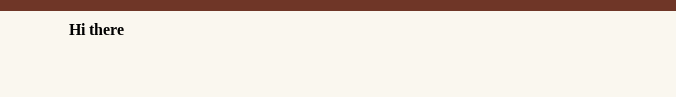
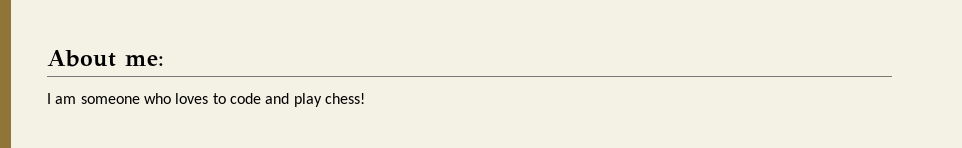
- Hi there
+ About me:
+ I am someone who loves to code and play chess!

